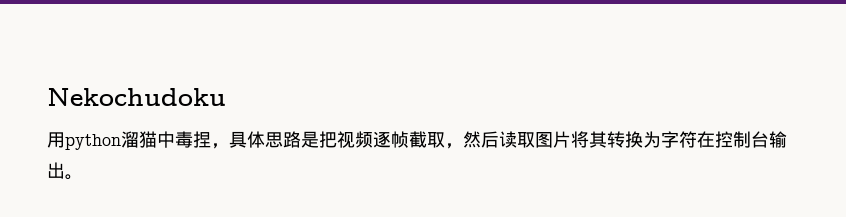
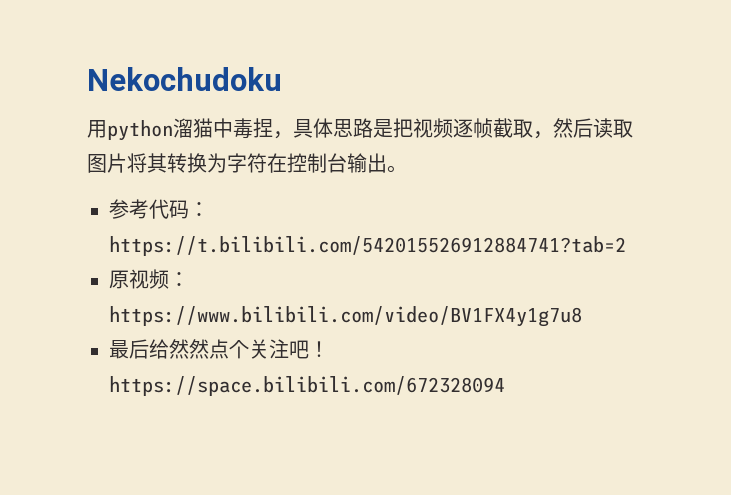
+ 参考代码：https://t.bilibili.com/542015526912884741?tab=2
+ 原视频：https://www.bilibili.com/video/BV1FX4y1g7u8
+ 最后给然然点个关注吧！https://space.bilibili.com/672328094

